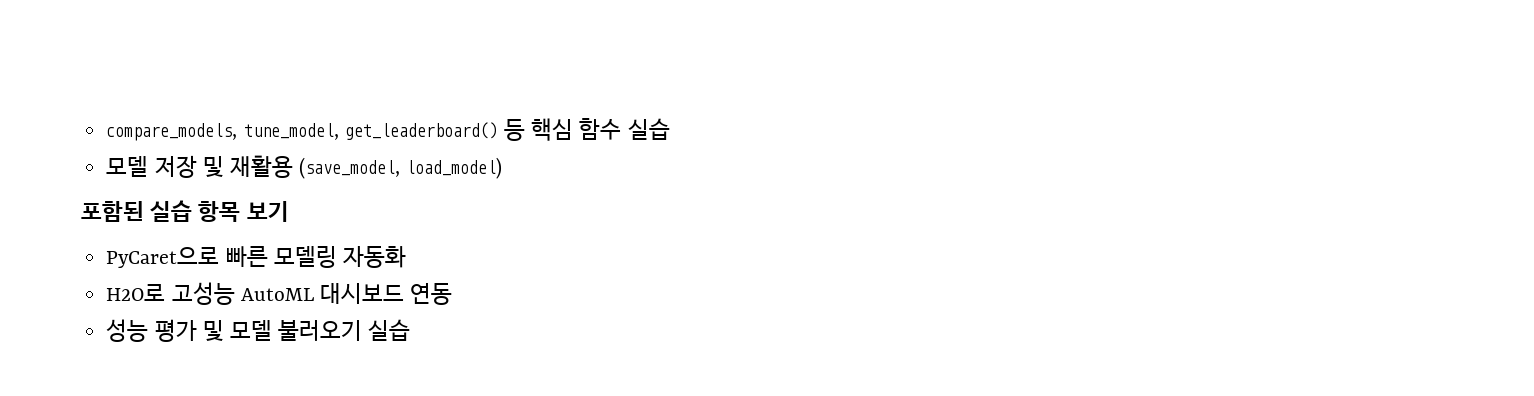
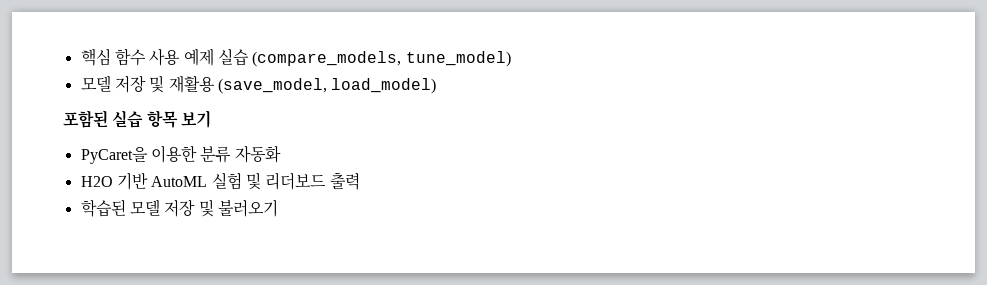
- compare_models, tune_model, get_leaderboard() 등 핵심 함수 실습
+ 핵심 함수 사용 예제 실습 (compare_models, tune_model)
- PyCaret으로 빠른 모델링 자동화
- H2O로 고성능 AutoML 대시보드 연동
- 성능 평가 및 모델 불러오기 실습
+ PyCaret을 이용한 분류 자동화
+ H2O 기반 AutoML 실험 및 리더보드 출력
+ 학습된 모델 저장 및 불러오기

